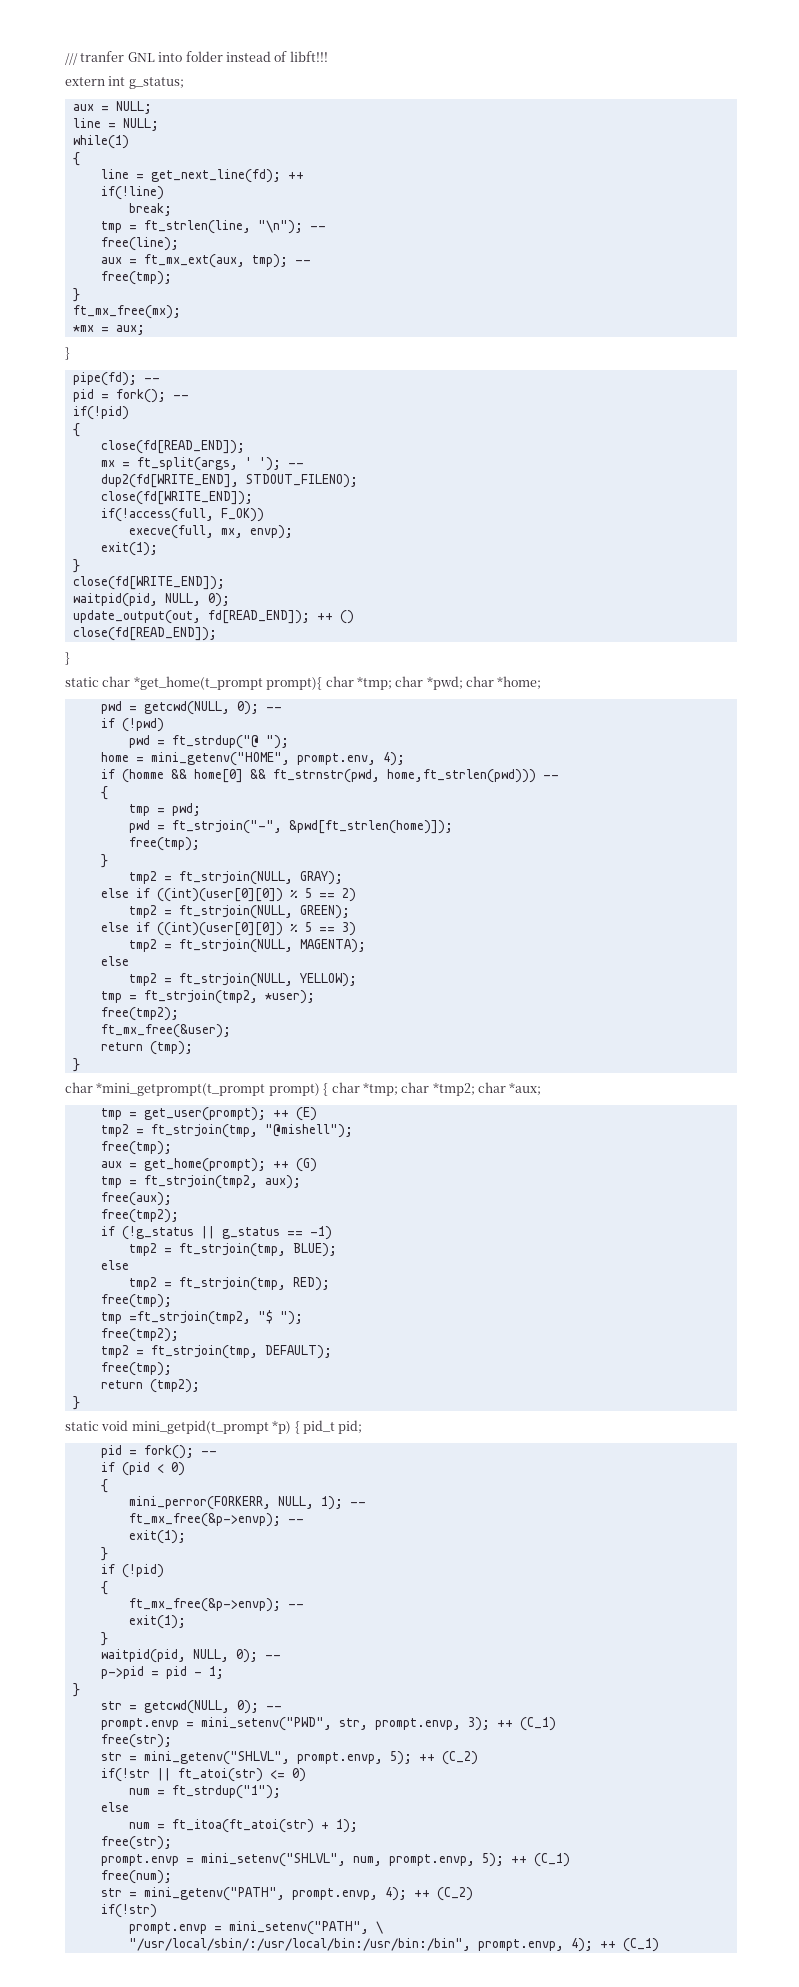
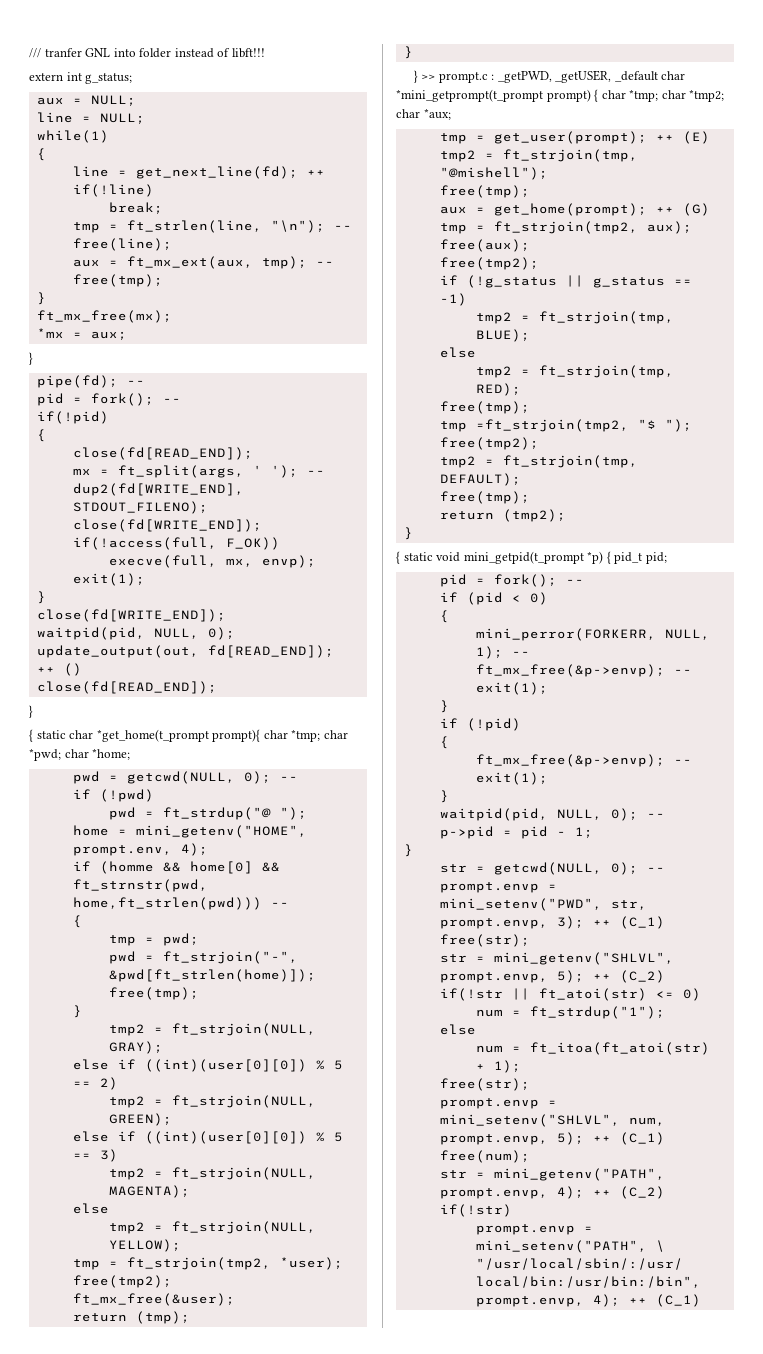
- static char *get_home(t_prompt prompt){ char *tmp; char *pwd; char *home;
+ { static char *get_home(t_prompt prompt){ char *tmp; char *pwd; char *home;
- char *mini_getprompt(t_prompt prompt) { char *tmp; char *tmp2; char *aux;
+ } >> prompt.c : _getPWD, _getUSER, _default char *mini_getprompt(t_prompt prompt) { char *tmp; char *tmp2; char *aux;
- static void mini_getpid(t_prompt *p) { pid_t pid;
+ { static void mini_getpid(t_prompt *p) { pid_t pid;

